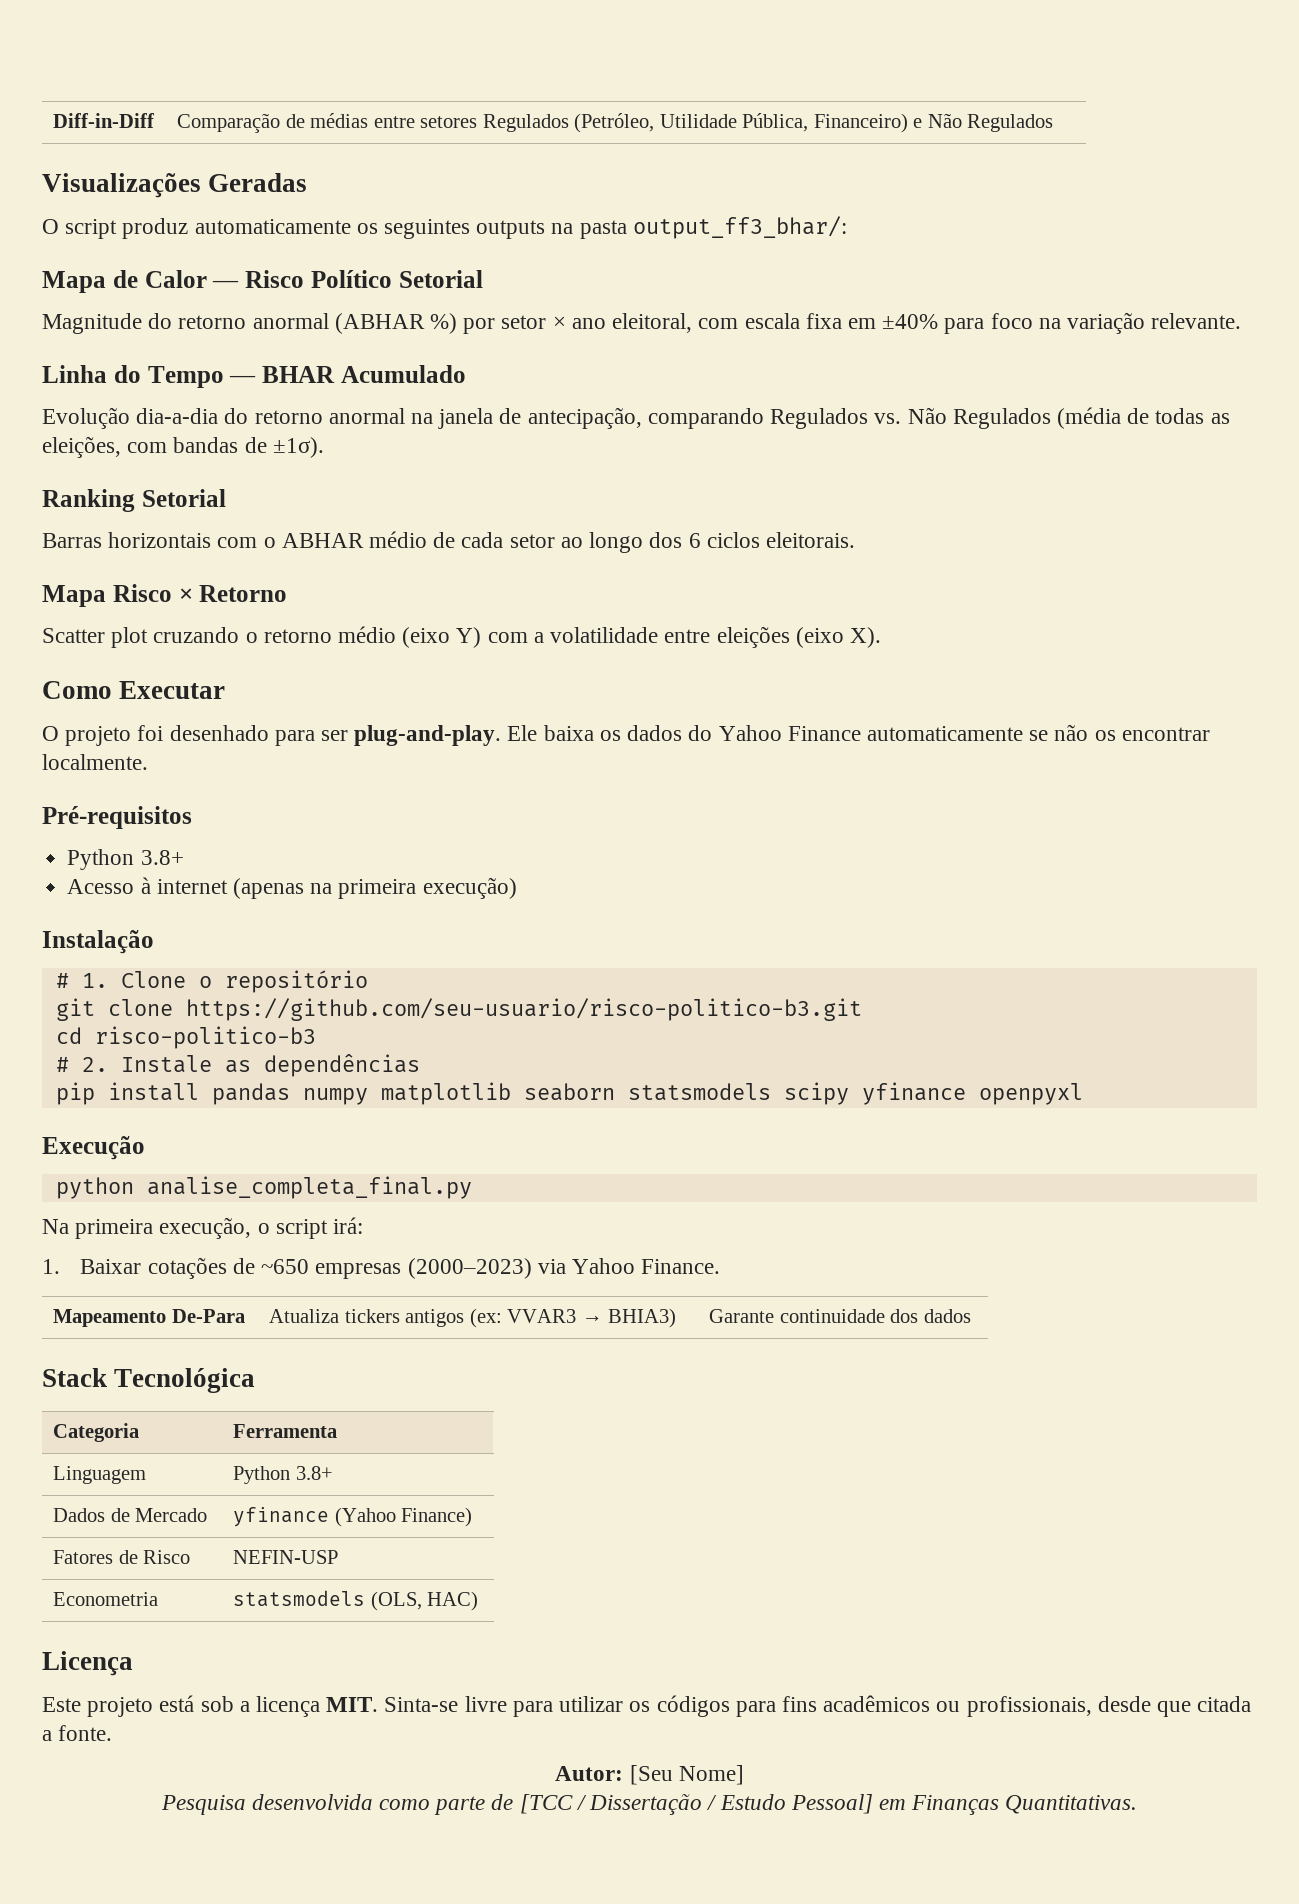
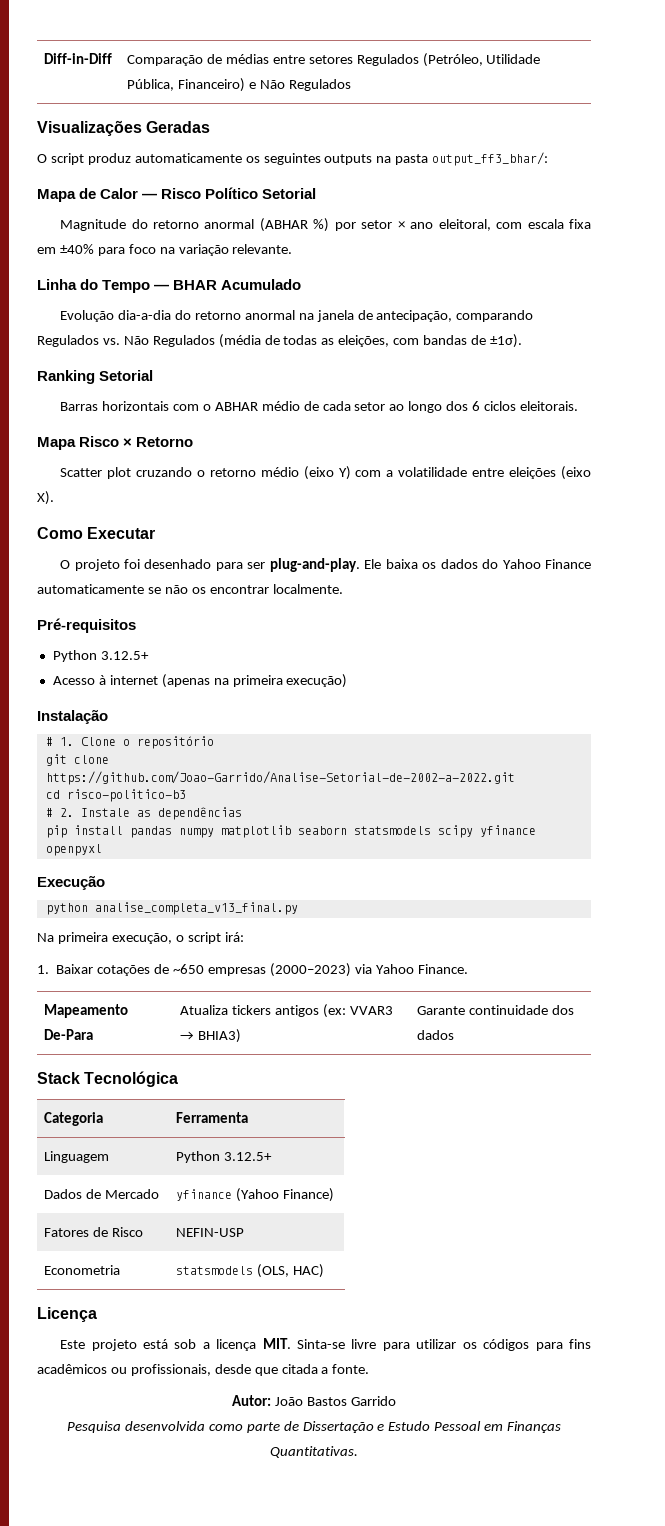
  Pré-requisitos
- Python 3.8+
+ Python 3.12.5+
- git clone https://github.com/seu-usuario/risco-politico-b3.git
+ git clone https://github.com/Joao-Garrido/Analise-Setorial-de-2002-a-2022.git
- python analise_completa_final.py
+ python analise_completa_v13_final.py
- Linguagem | Python 3.8+
+ Linguagem | Python 3.12.5+
- Autor: [Seu Nome]
+ Autor: João Bastos Garrido
- Pesquisa desenvolvida como parte de [TCC / Dissertação / Estudo Pessoal] em Finanças Quantitativas.
+ Pesquisa desenvolvida como parte de Dissertação e Estudo Pessoal em Finanças Quantitativas.

